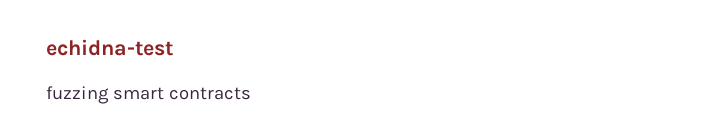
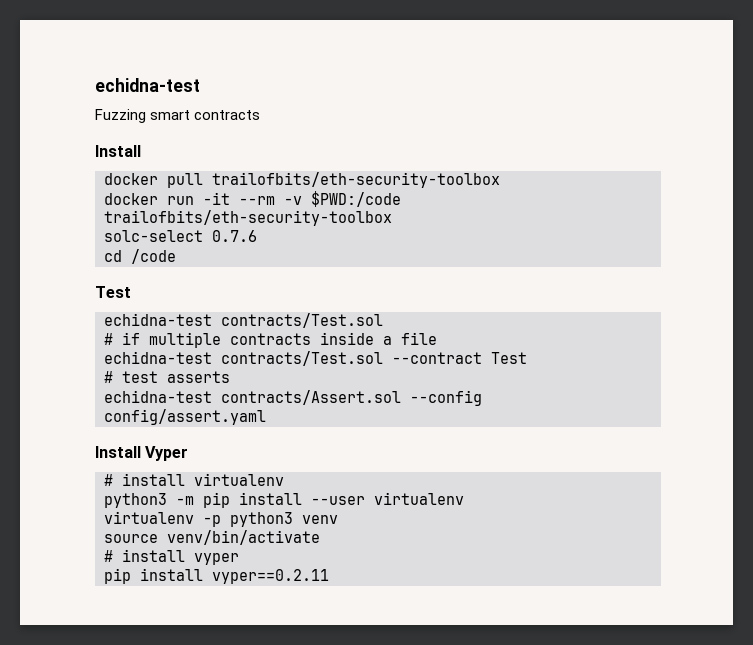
- fuzzing smart contracts
+ Fuzzing smart contracts
+ Install
+ docker pull trailofbits/eth-security-toolbox
+ docker run -it --rm -v $PWD:/code trailofbits/eth-security-toolbox
+ solc-select 0.7.6
+ cd /code
+ Test
+ echidna-test contracts/Test.sol
+ # if multiple contracts inside a file
+ echidna-test contracts/Test.sol --contract Test
+ # test asserts
+ echidna-test contracts/Assert.sol --config config/assert.yaml
+ Install Vyper
+ # install virtualenv
+ python3 -m pip install --user virtualenv
+ virtualenv -p python3 venv
+ source venv/bin/activate
+ # install vyper
+ pip install vyper==0.2.11

